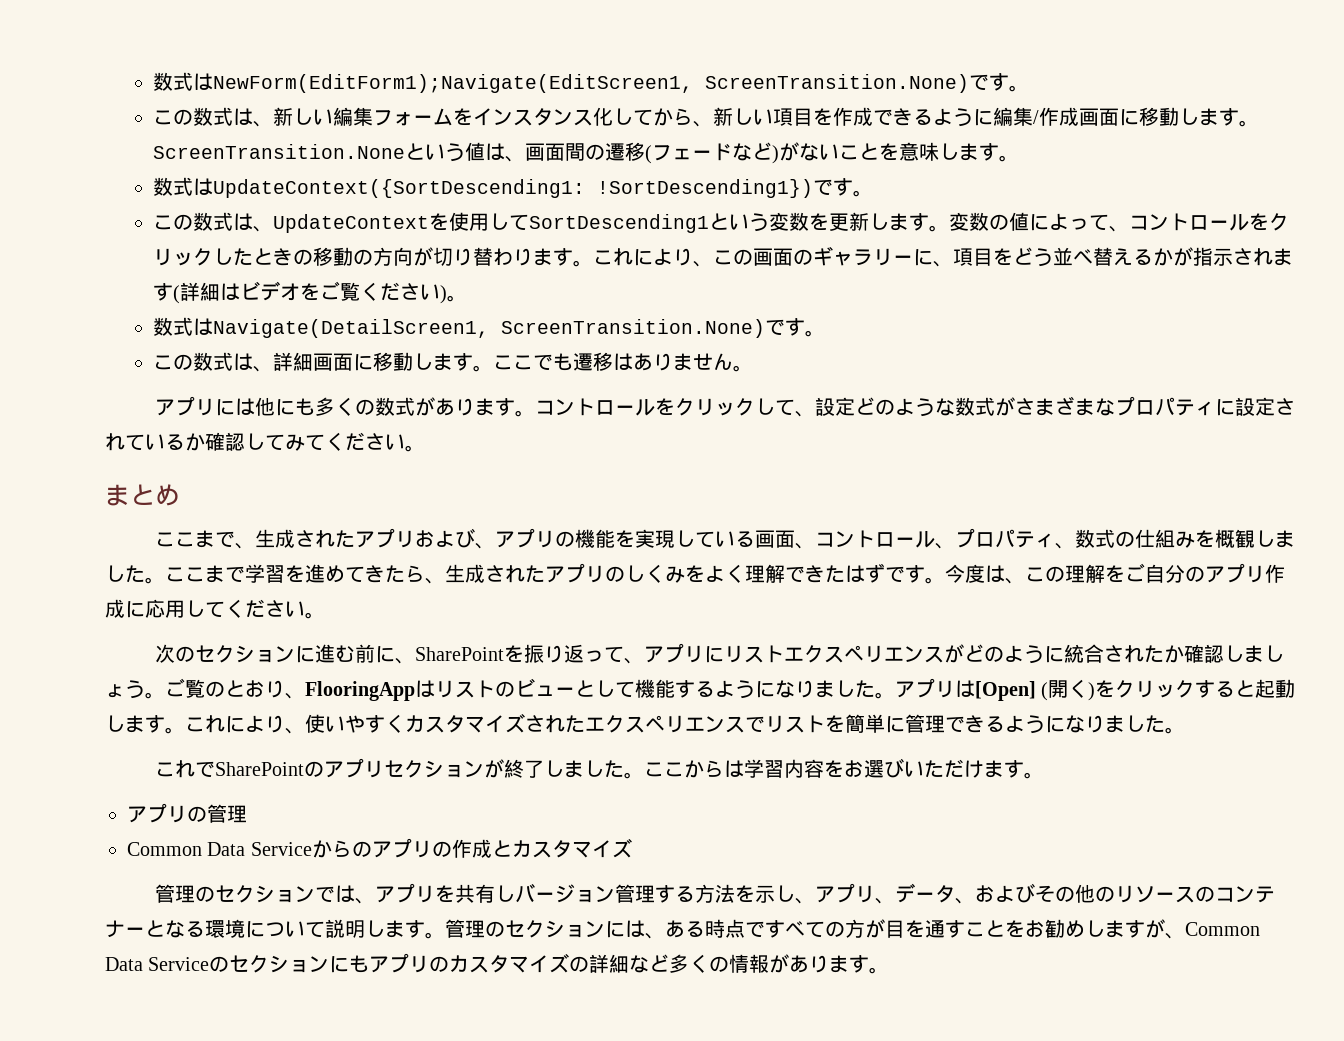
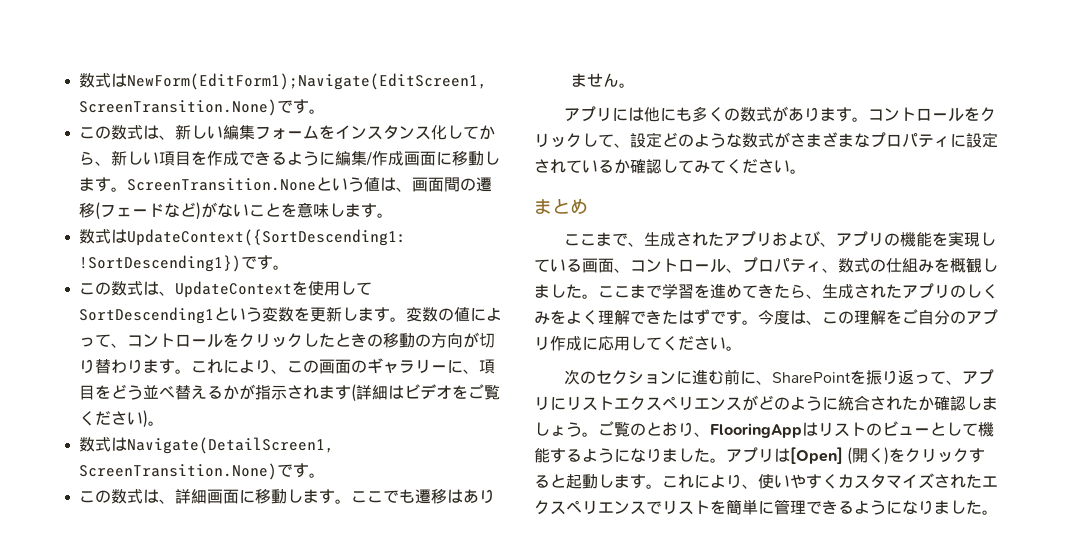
- これでSharePointのアプリセクションが終了しました。ここからは学習内容をお選びいただけます。
- アプリの管理
- Common Data Serviceからのアプリの作成とカスタマイズ
- 管理のセクションでは、アプリを共有しバージョン管理する方法を示し、アプリ、データ、およびその他のリソースのコンテナーとなる環境について説明します。管理のセクションには、ある時点ですべての方が目を通すことをお勧めしますが、Common Data Serviceのセクションにもアプリのカスタマイズの詳細など多くの情報があります。

